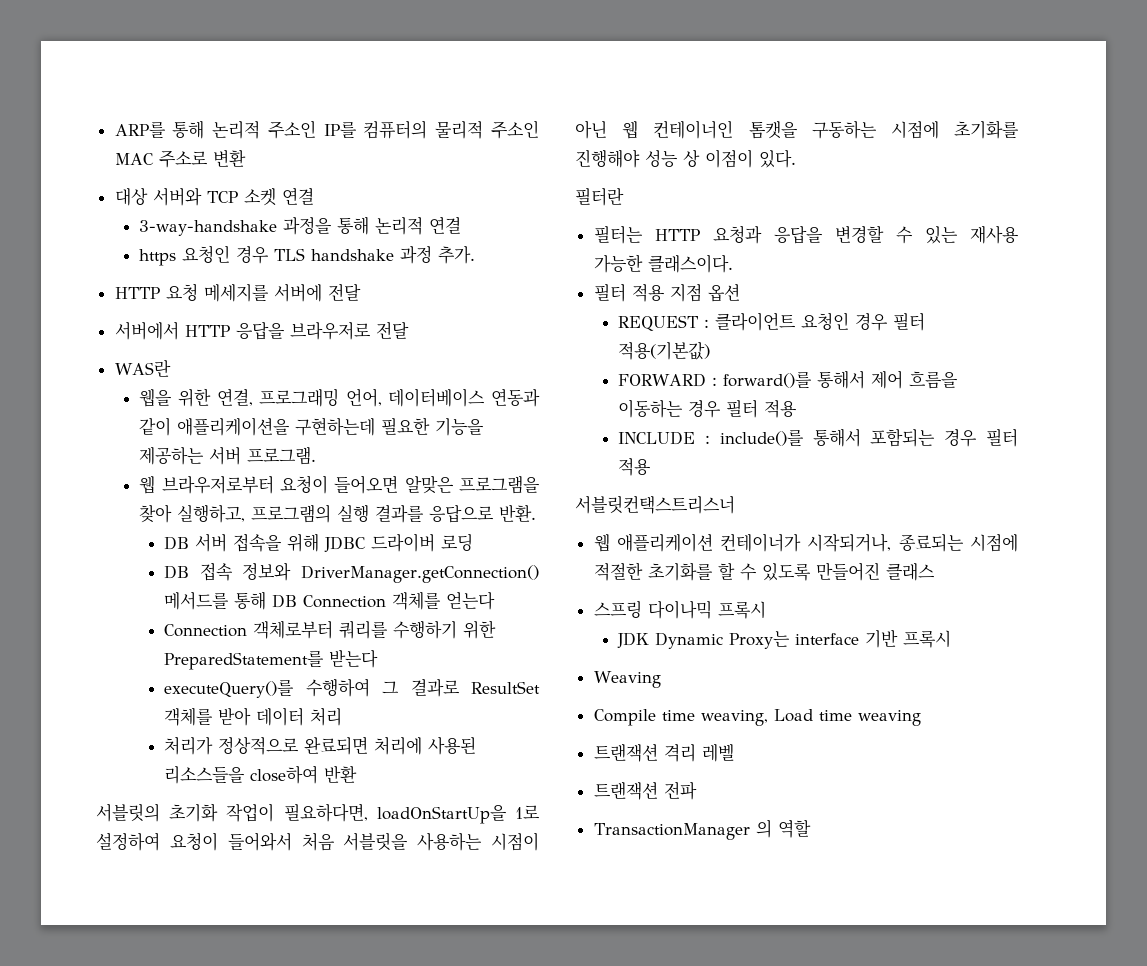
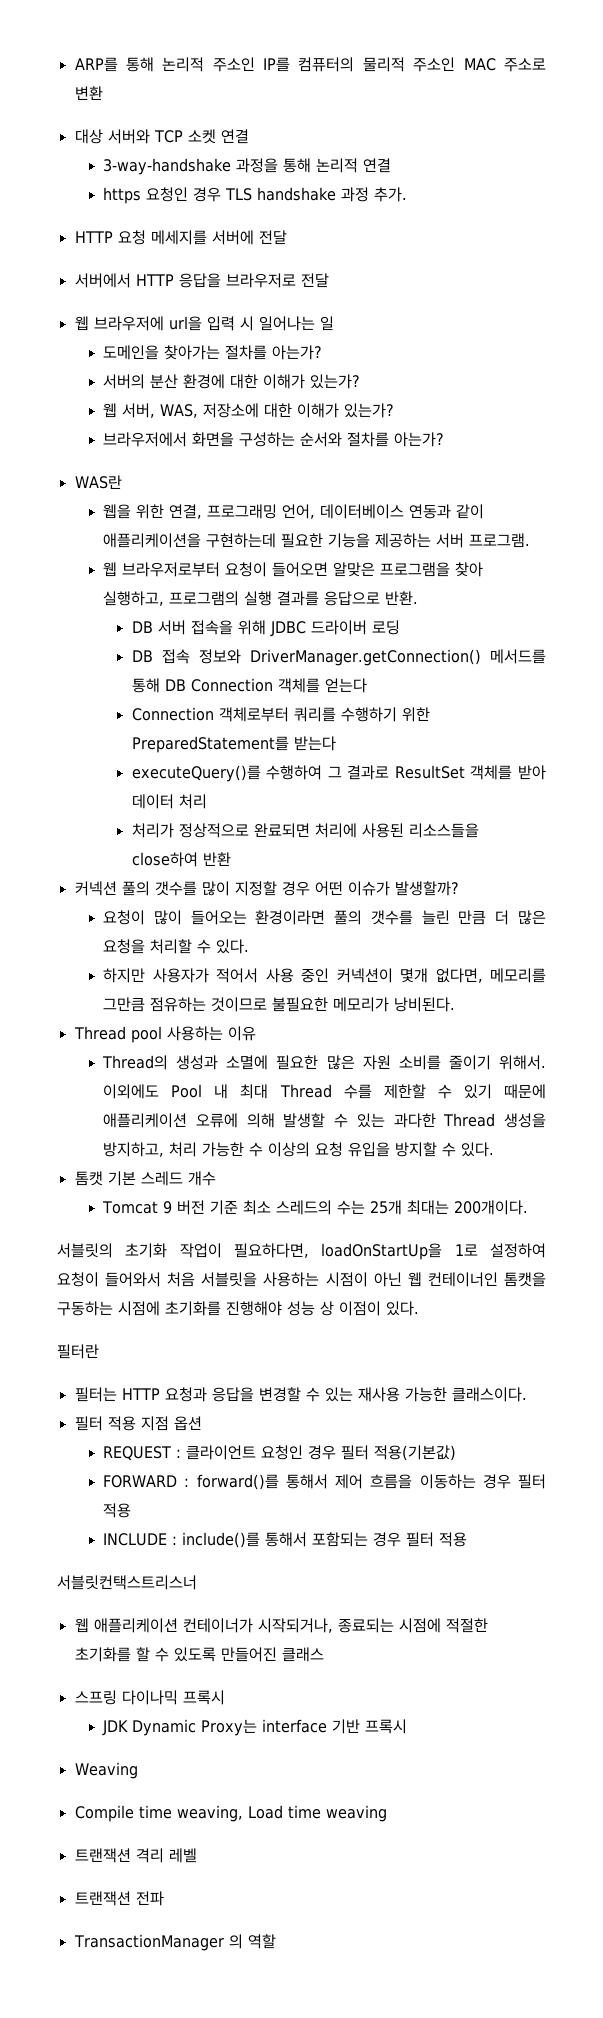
+ 웹 브라우저에 url을 입력 시 일어나는 일
+ 도메인을 찾아가는 절차를 아는가?
+ 서버의 분산 환경에 대한 이해가 있는가?
+ 웹 서버, WAS, 저장소에 대한 이해가 있는가?
+ 브라우저에서 화면을 구성하는 순서와 절차를 아는가?
+ 커넥션 풀의 갯수를 많이 지정할 경우 어떤 이슈가 발생할까?
+ 요청이 많이 들어오는 환경이라면 풀의 갯수를 늘린 만큼 더 많은 요청을 처리할 수 있다.
+ 하지만 사용자가 적어서 사용 중인 커넥션이 몇개 없다면, 메모리를 그만큼 점유하는 것이므로 불필요한 메모리가 낭비된다.
+ Thread pool 사용하는 이유
+ Thread의 생성과 소멸에 필요한 많은 자원 소비를 줄이기 위해서. 이외에도 Pool 내 최대 Thread 수를 제한할 수 있기 때문에 애플리케이션 오류에 의해 발생할 수 있는 과다한 Thread 생성을 방지하고, 처리 가능한 수 이상의 요청 유입을 방지할 수 있다.
+ 톰캣 기본 스레드 개수
+ Tomcat 9 버전 기준 최소 스레드의 수는 25개 최대는 200개이다.

